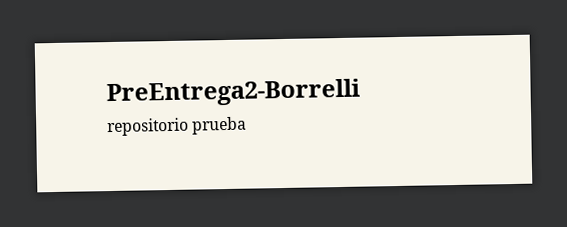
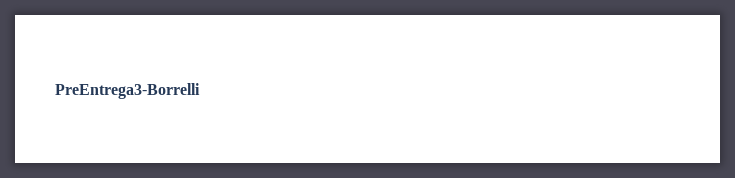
- PreEntrega2-Borrelli
- repositorio prueba
+ PreEntrega3-Borrelli

